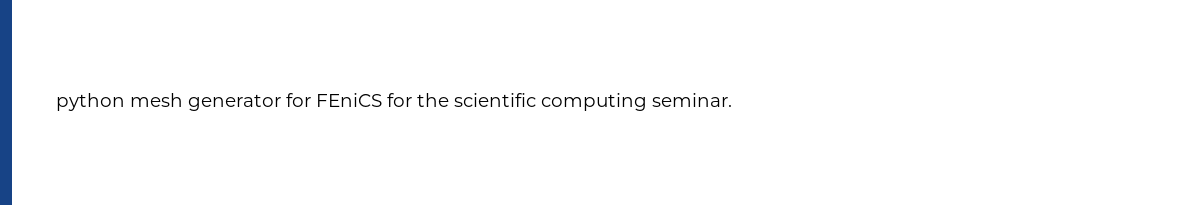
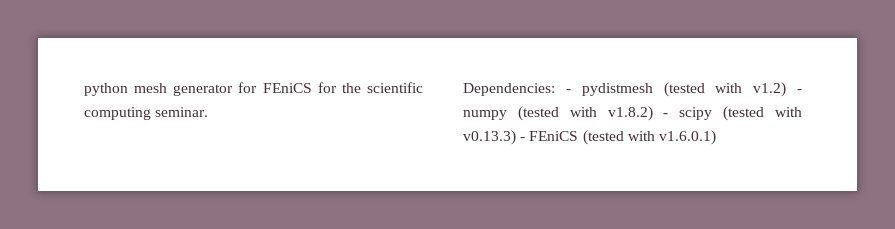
+ Dependencies: - pydistmesh (tested with v1.2) - numpy (tested with v1.8.2) - scipy (tested with v0.13.3) - FEniCS (tested with v1.6.0.1)

